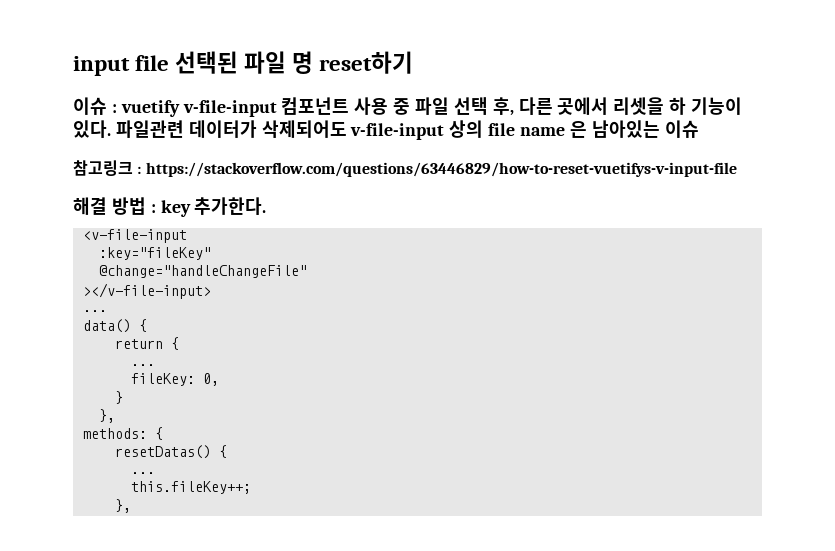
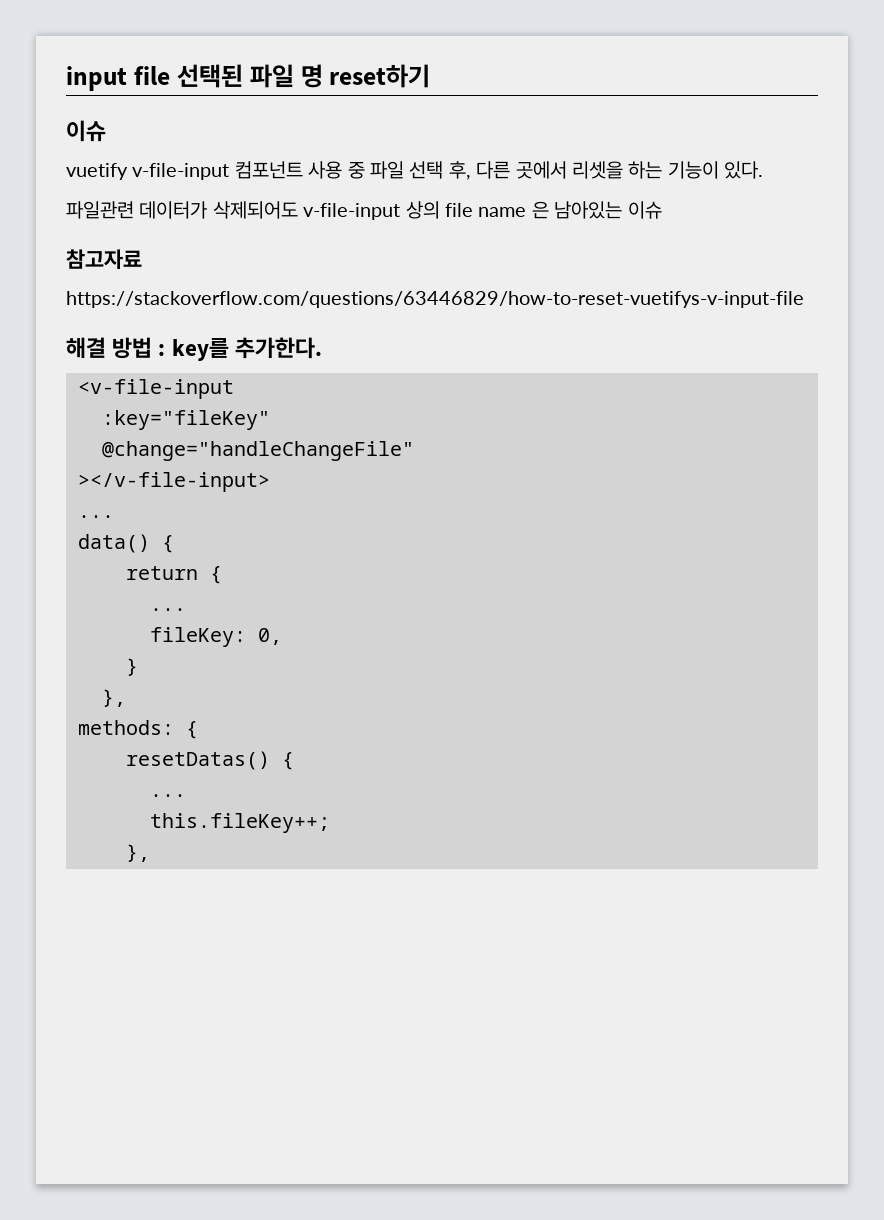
  input file 선택된 파일 명 reset하기
- 이슈 : vuetify v-file-input 컴포넌트 사용 중 파일 선택 후, 다른 곳에서 리셋을 하 기능이 있다. 파일관련 데이터가 삭제되어도 v-file-input 상의 file name 은 남아있는 이슈
+ 이슈
+ vuetify v-file-input 컴포넌트 사용 중 파일 선택 후, 다른 곳에서 리셋을 하는 기능이 있다.
+ 파일관련 데이터가 삭제되어도 v-file-input 상의 file name 은 남아있는 이슈
- 참고링크 : https://stackoverflow.com/questions/63446829/how-to-reset-vuetifys-v-input-file
+ 참고자료
+ https://stackoverflow.com/questions/63446829/how-to-reset-vuetifys-v-input-file
- 해결 방법 : key 추가한다.
+ 해결 방법 : key를 추가한다.

